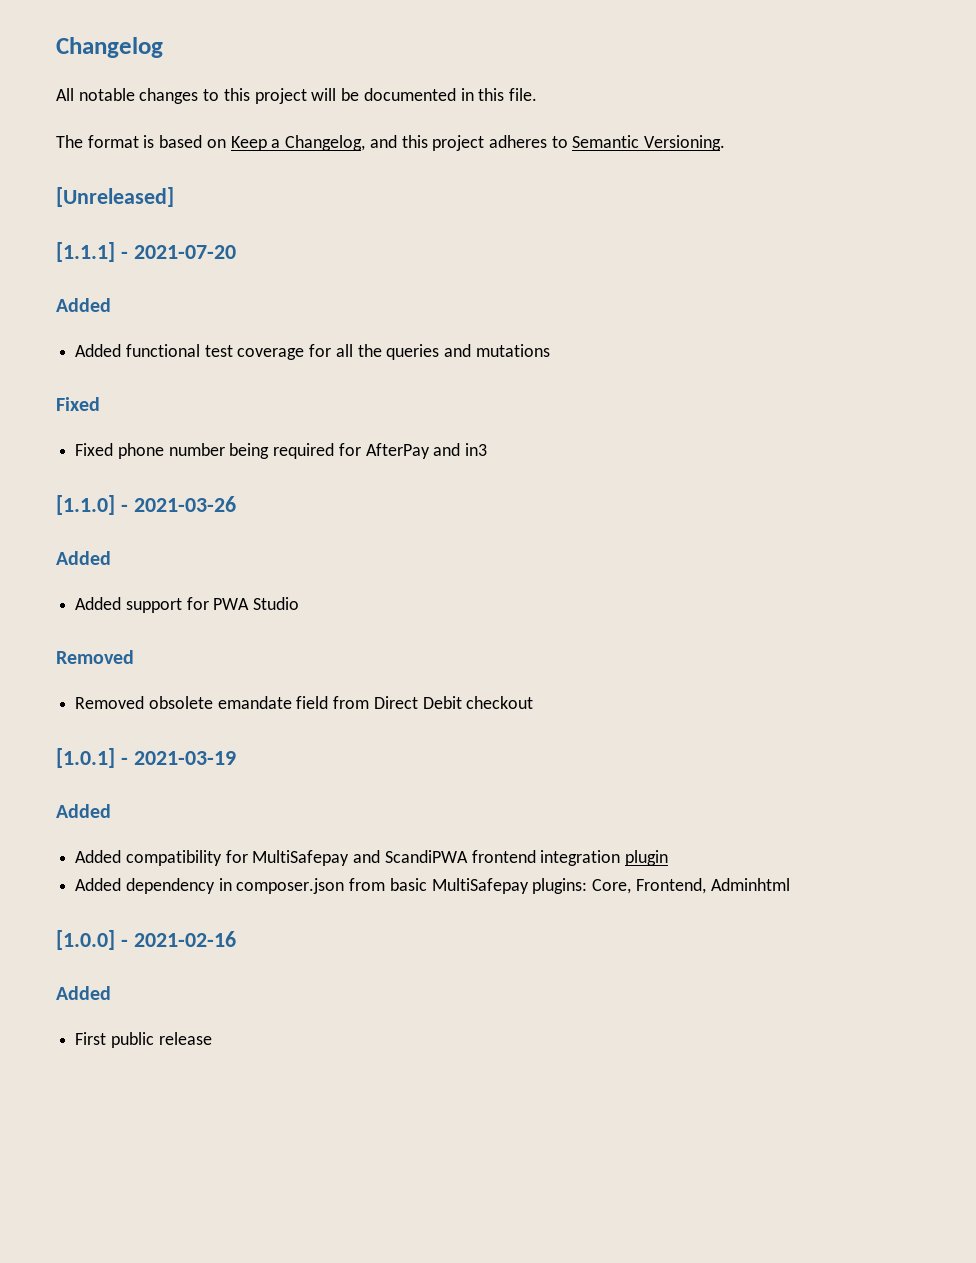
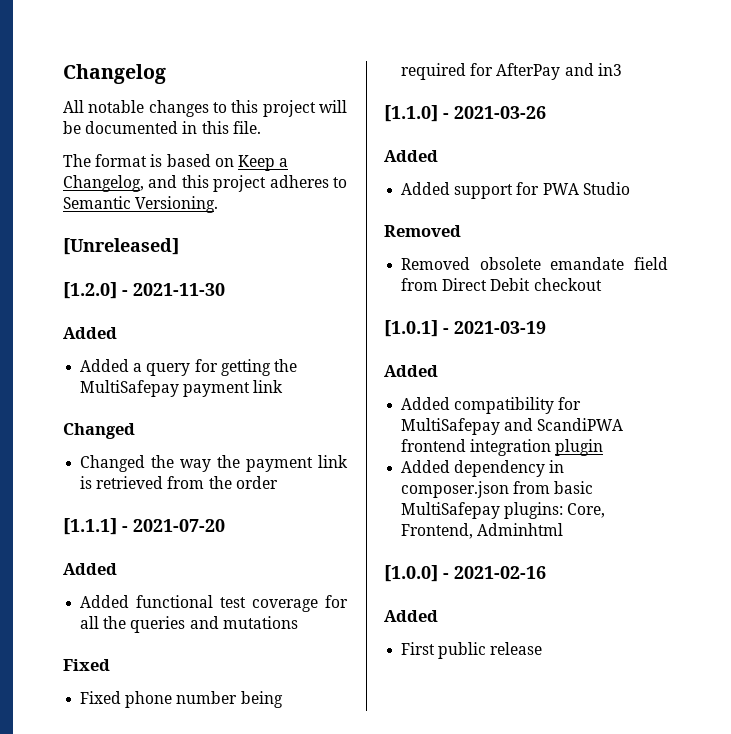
+ [1.2.0] - 2021-11-30
+ Added
+ Added a query for getting the MultiSafepay payment link
+ Changed
+ Changed the way the payment link is retrieved from the order

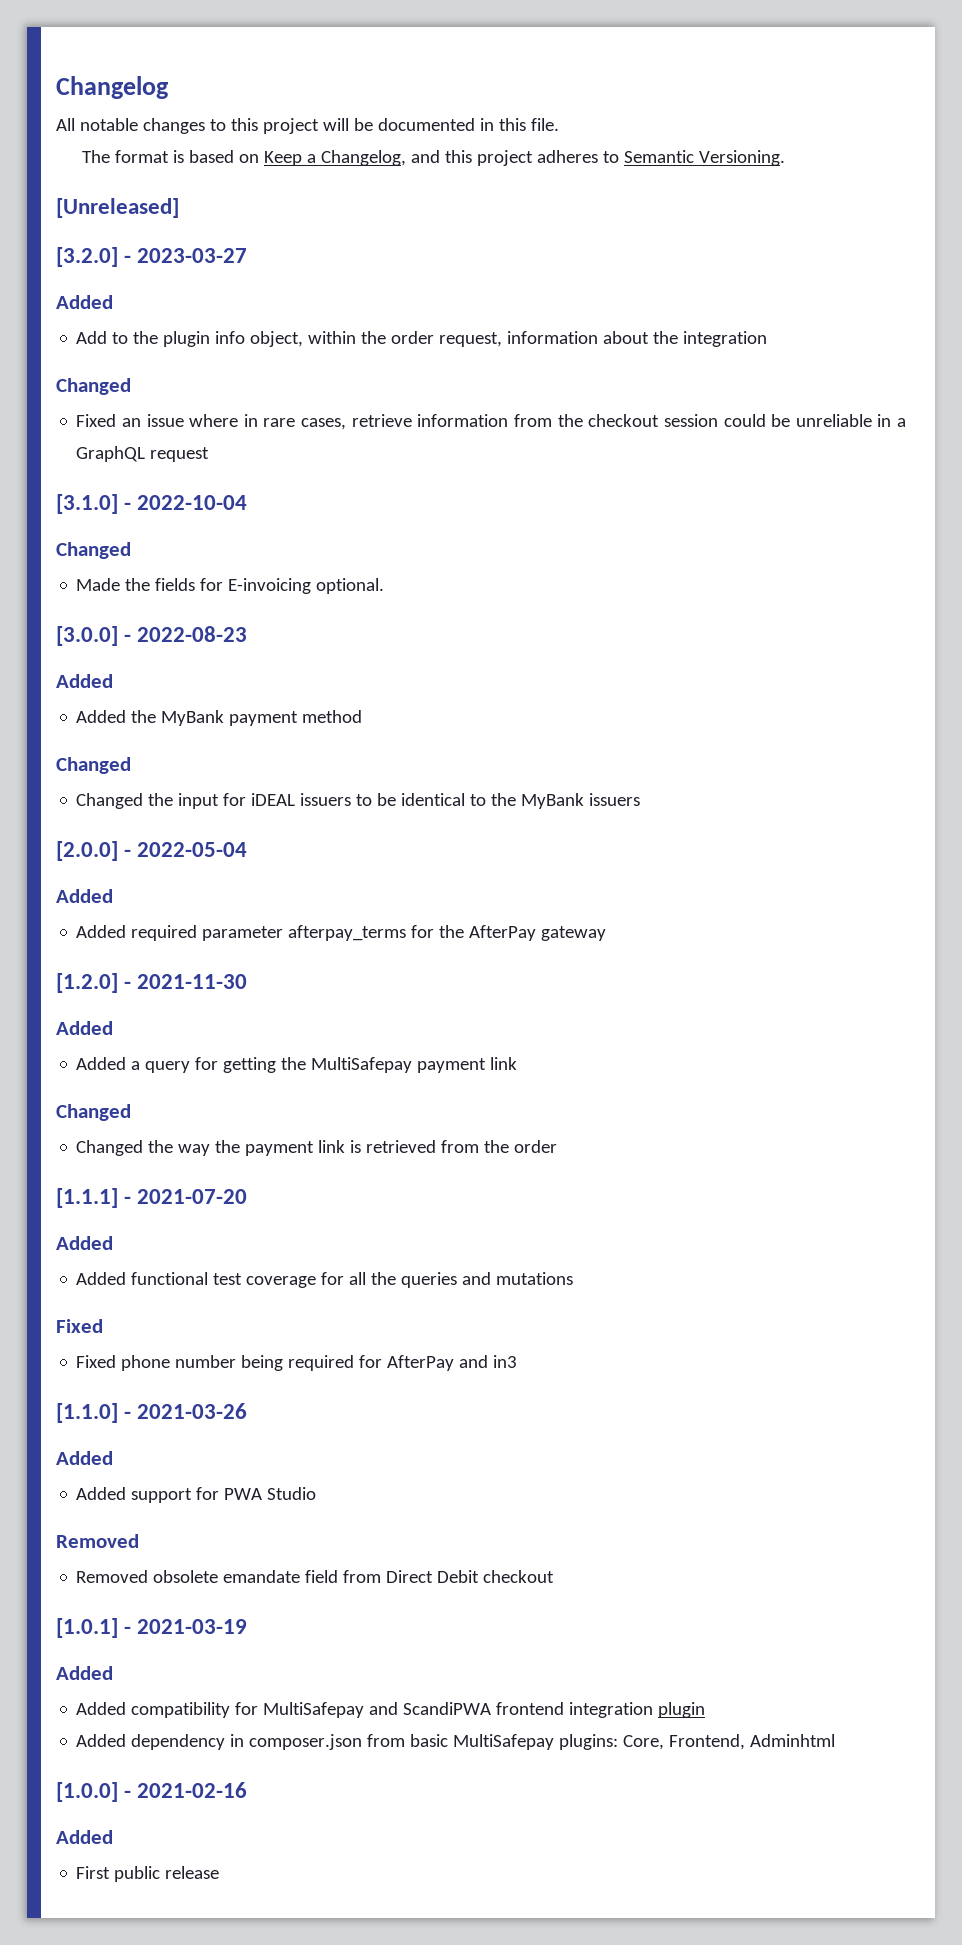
+ [3.2.0] - 2023-03-27
+ Added
+ Add to the plugin info object, within the order request, information about the integration
+ Changed
+ Fixed an issue where in rare cases, retrieve information from the checkout session could be unreliable in a GraphQL request
+ [3.1.0] - 2022-10-04
+ Changed
+ Made the fields for E-invoicing optional.
+ [3.0.0] - 2022-08-23
+ Added
+ Added the MyBank payment method
+ Changed
+ Changed the input for iDEAL issuers to be identical to the MyBank issuers
+ [2.0.0] - 2022-05-04
+ Added
+ Added required parameter afterpay_terms for the AfterPay gateway

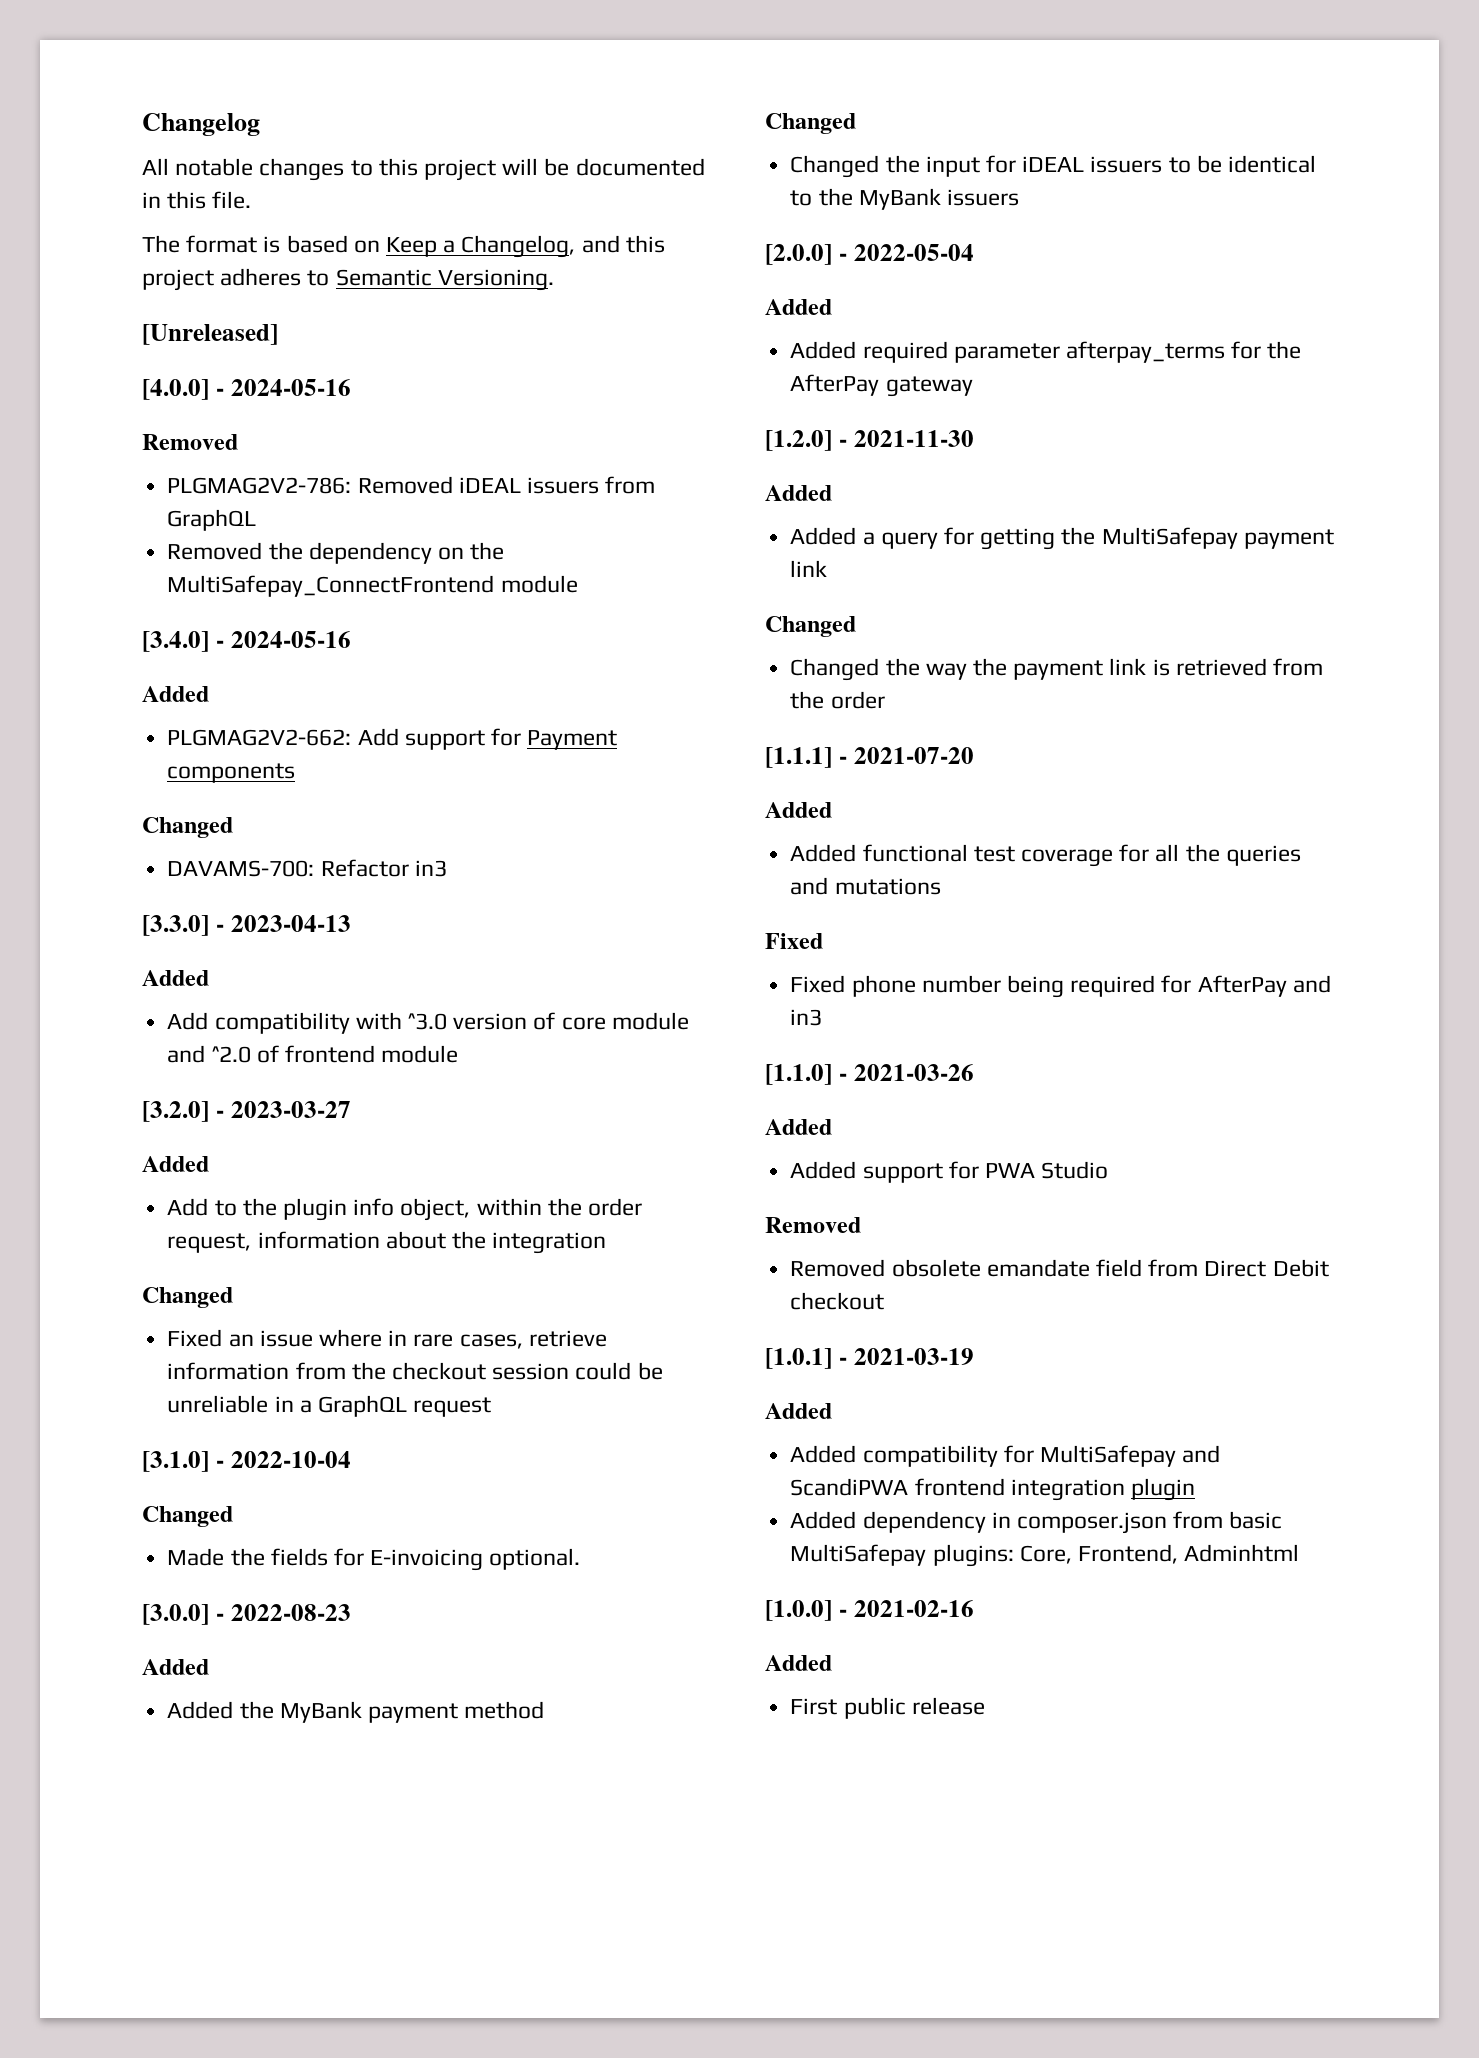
+ [4.0.0] - 2024-05-16
+ Removed
+ PLGMAG2V2-786: Removed iDEAL issuers from GraphQL
+ Removed the dependency on the MultiSafepay_ConnectFrontend module
+ [3.4.0] - 2024-05-16
+ Added
+ PLGMAG2V2-662: Add support for Payment components
+ Changed
+ DAVAMS-700: Refactor in3
+ [3.3.0] - 2023-04-13
+ Added
+ Add compatibility with ^3.0 version of core module and ^2.0 of frontend module

